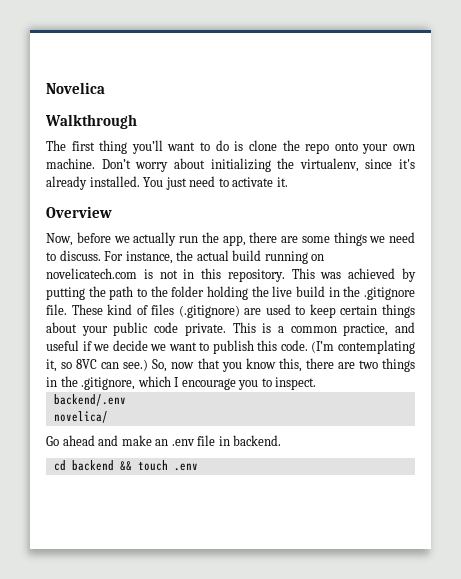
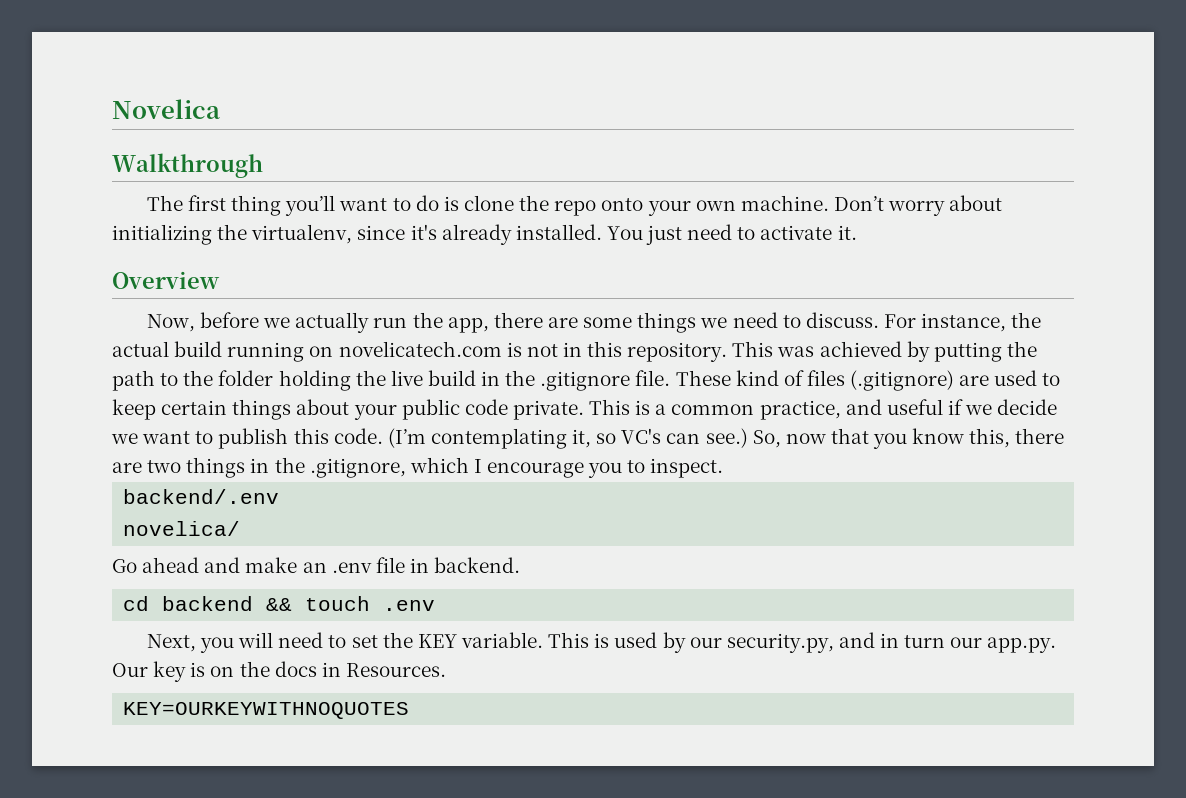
- (I’m contemplating it, so 8VC can see.)
+ (I’m contemplating it, so VC's can see.)
+ Next, you will need to set the KEY variable. This is used by our security.py, and in turn our app.py. Our key is on the docs in Resources.
+ KEY=OURKEYWITHNOQUOTES

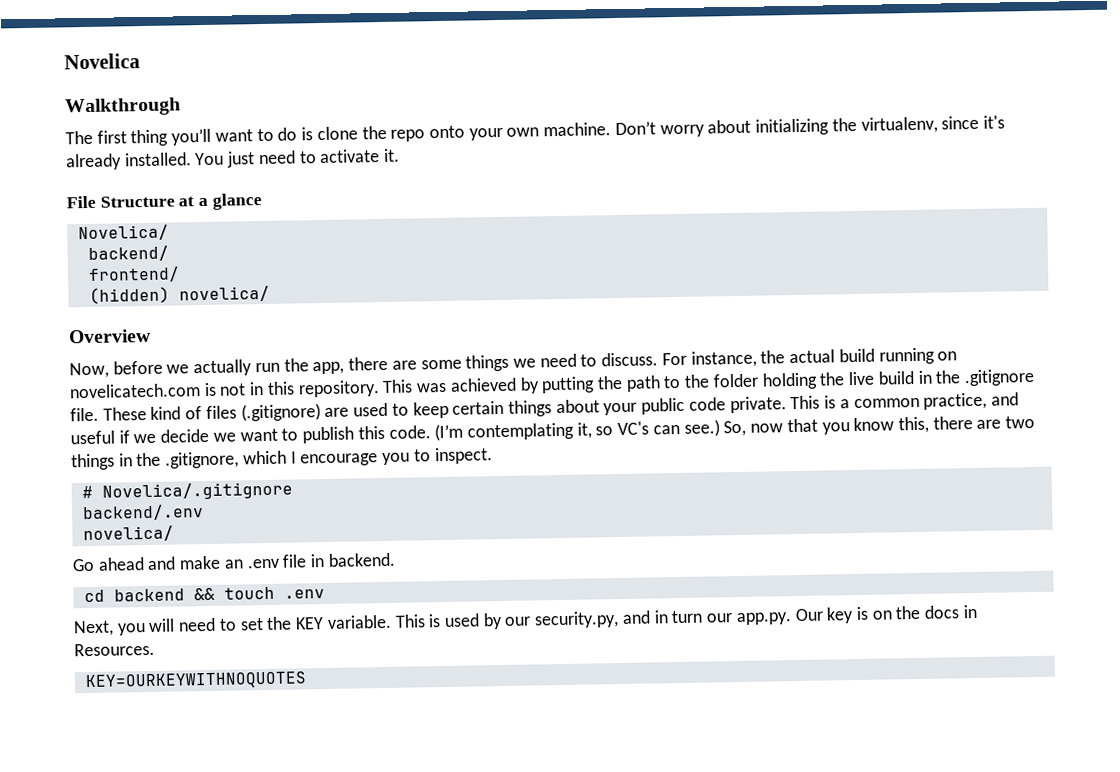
+ File Structure at a glance
+ Novelica/
+ backend/
+ frontend/
+ (hidden) novelica/
+ # Novelica/.gitignore

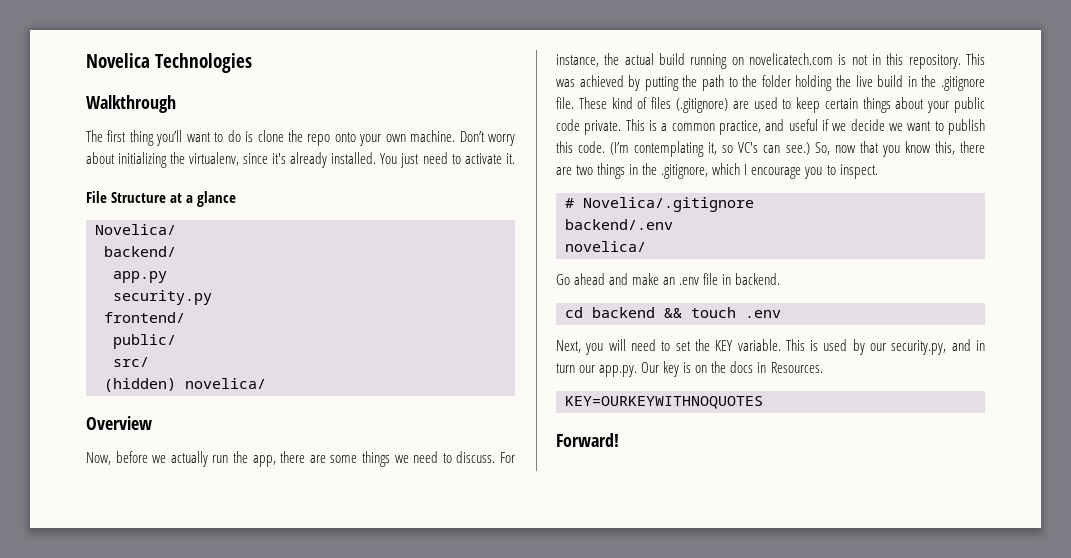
- Novelica
+ Novelica Technologies
+ app.py
+ security.py
+ public/
+ src/
+ Forward!

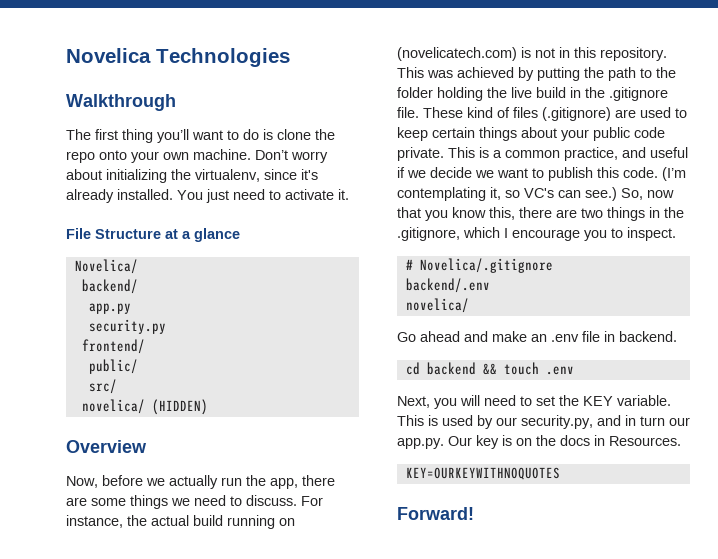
- (hidden) novelica/
+ novelica/ (HIDDEN)
- For instance, the actual build running on novelicatech.com is not in this repository.
+ For instance, the actual build running on (novelicatech.com) is not in this repository.

